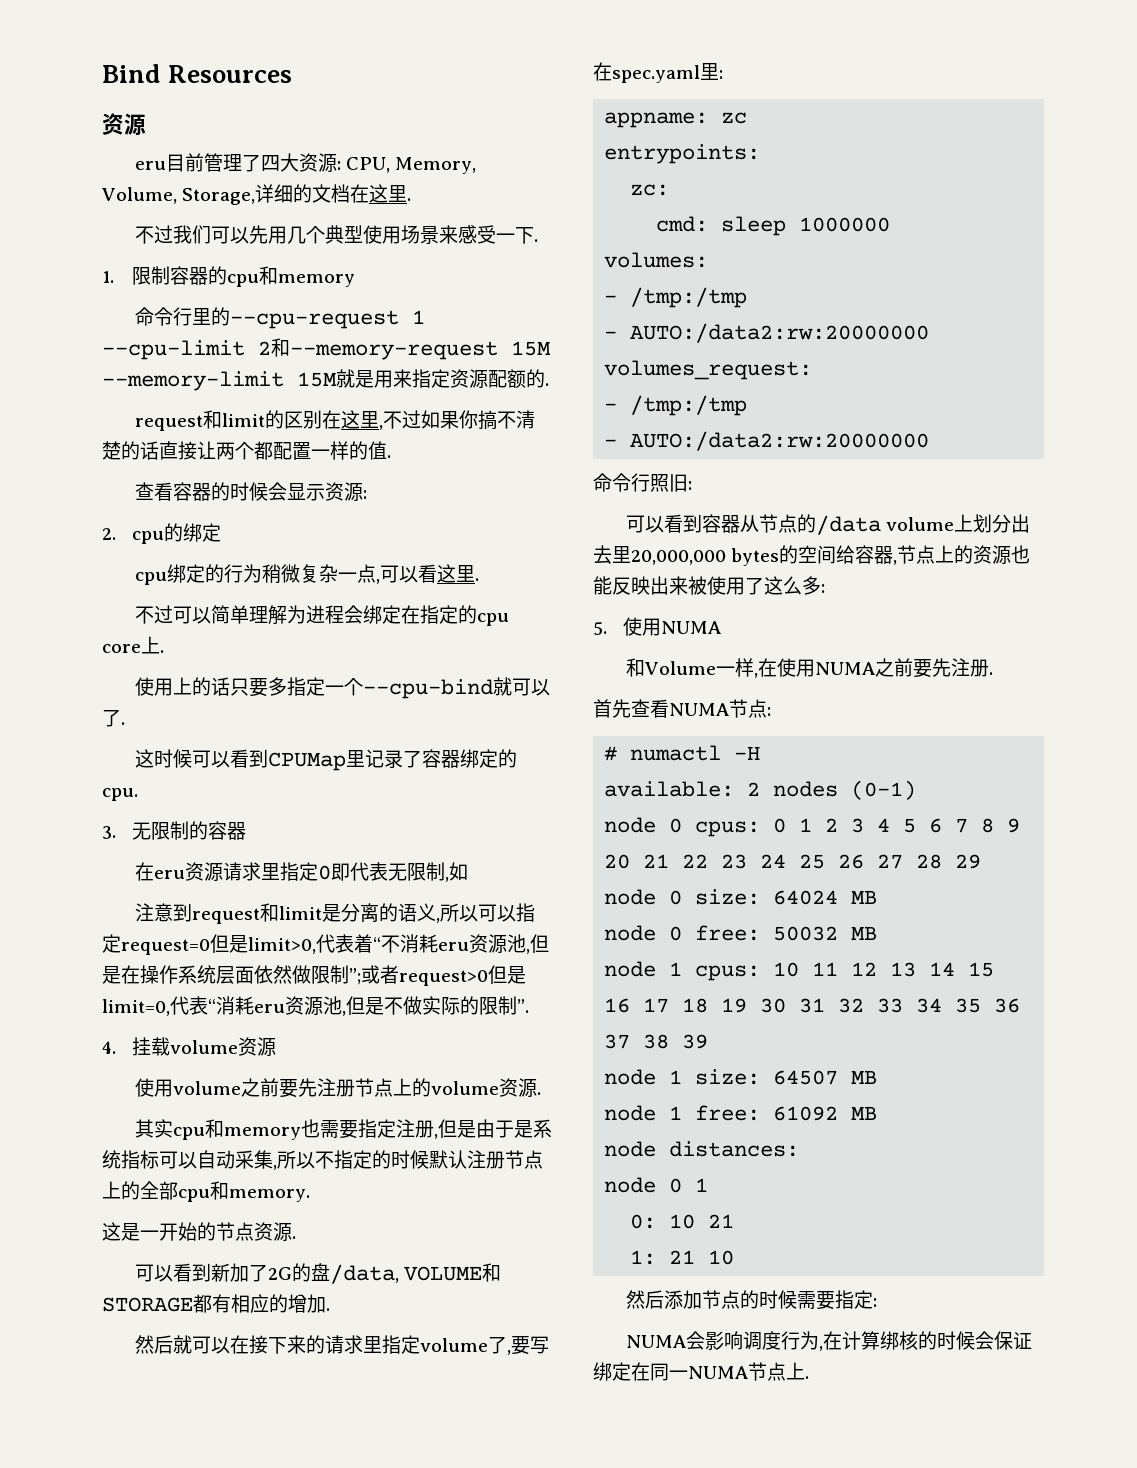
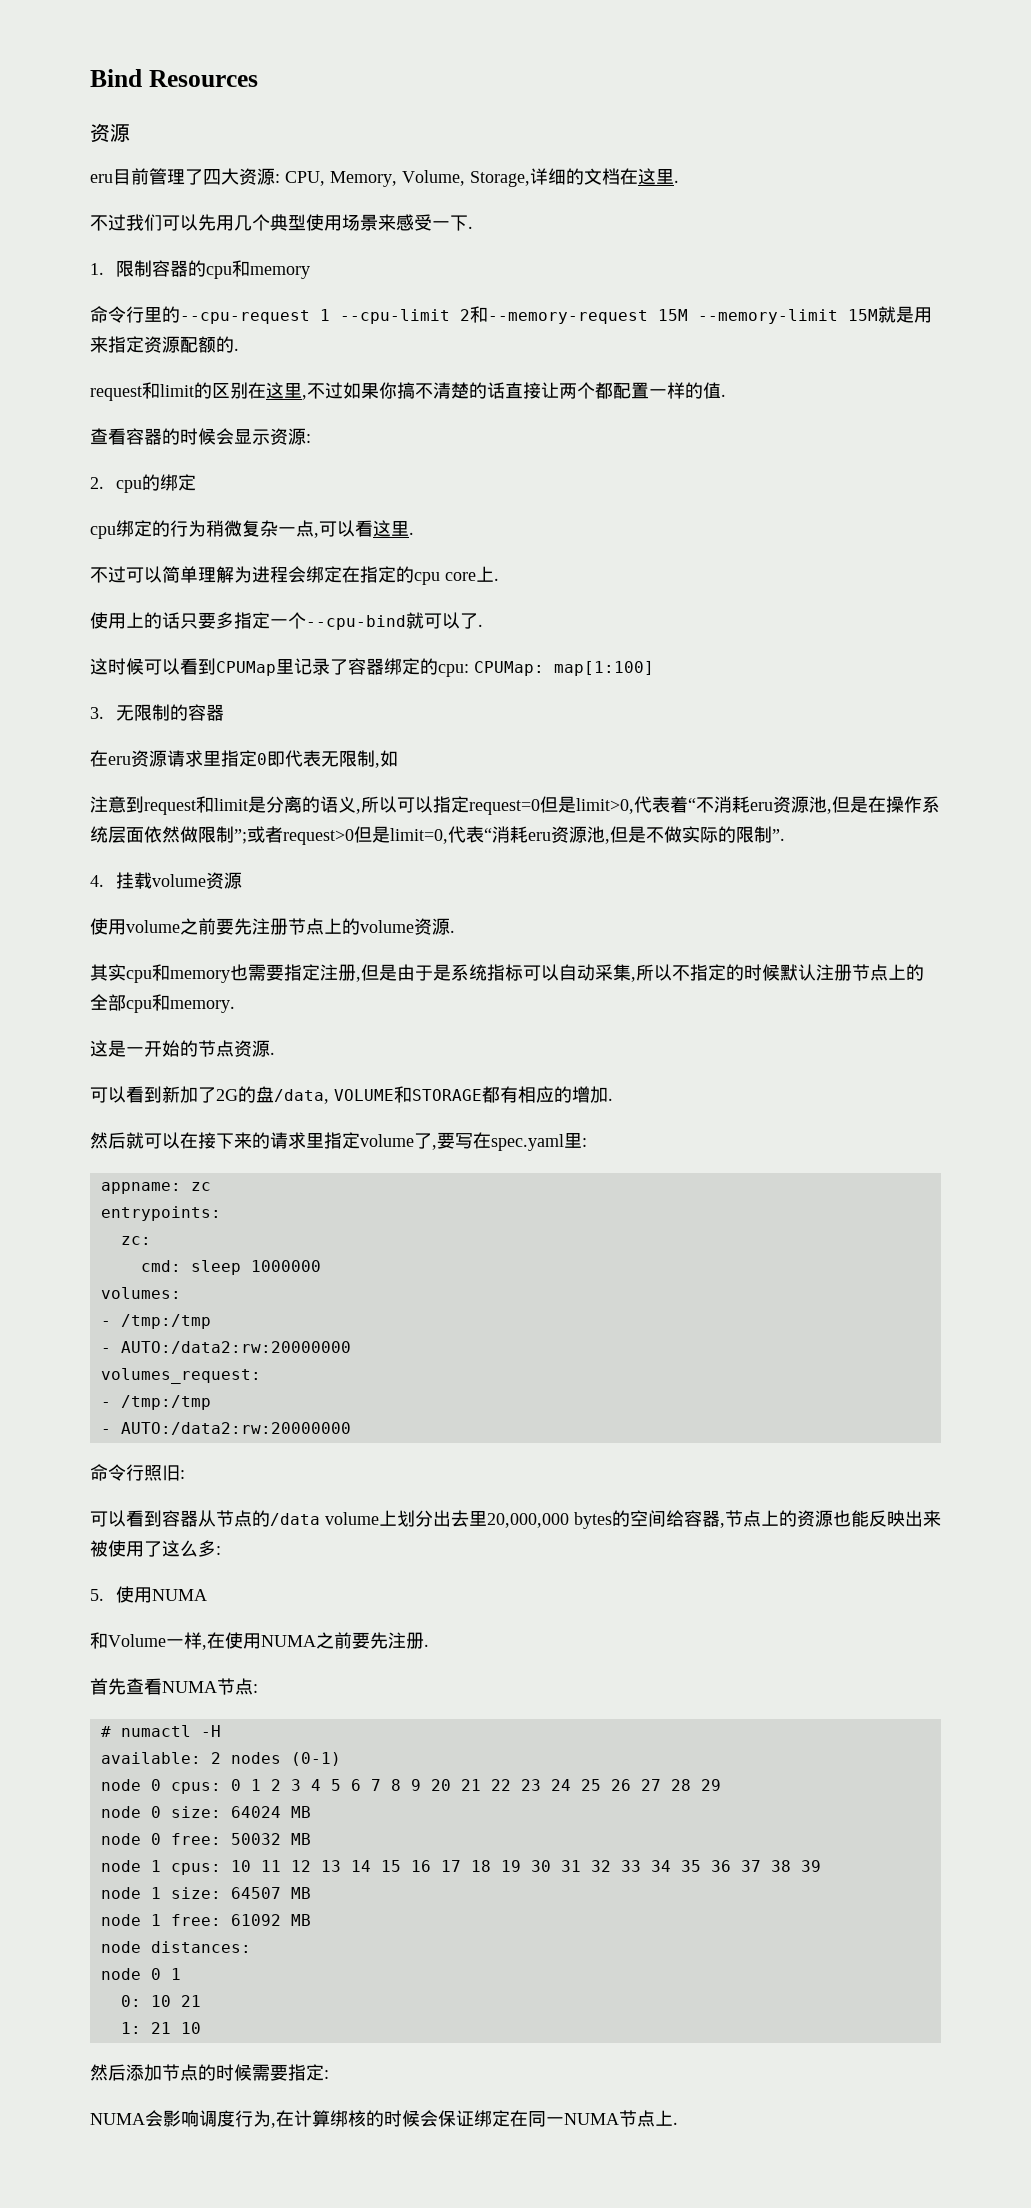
- 这时候可以看到CPUMap里记录了容器绑定的cpu.
+ 这时候可以看到CPUMap里记录了容器绑定的cpu: CPUMap: map[1:100]

